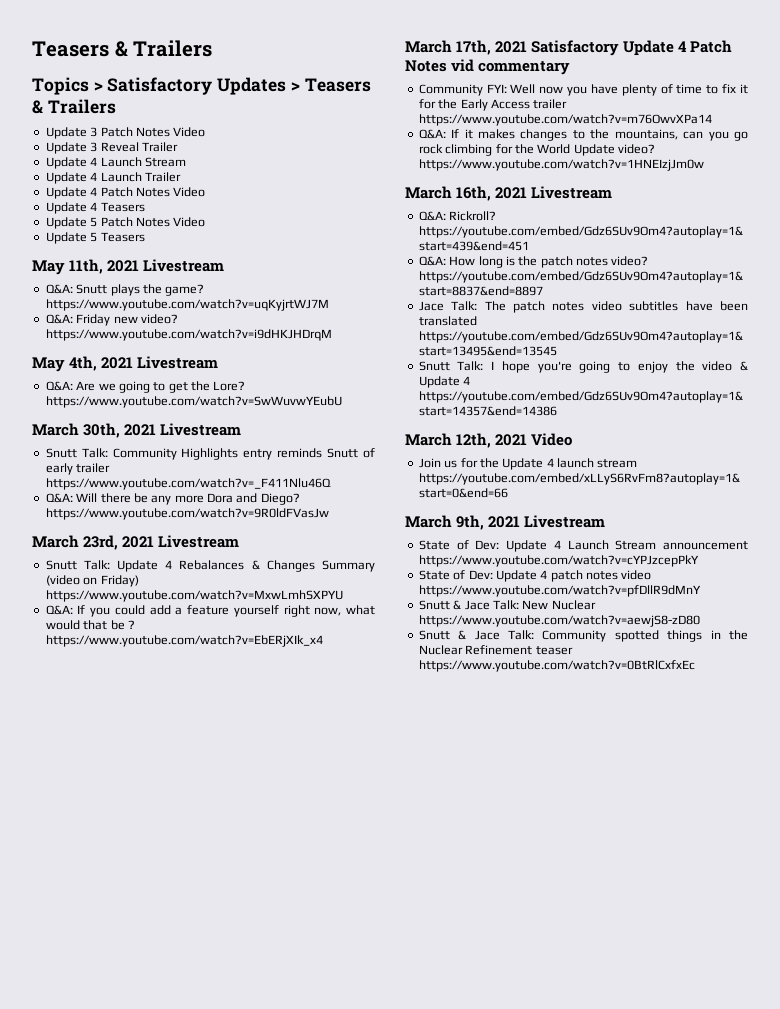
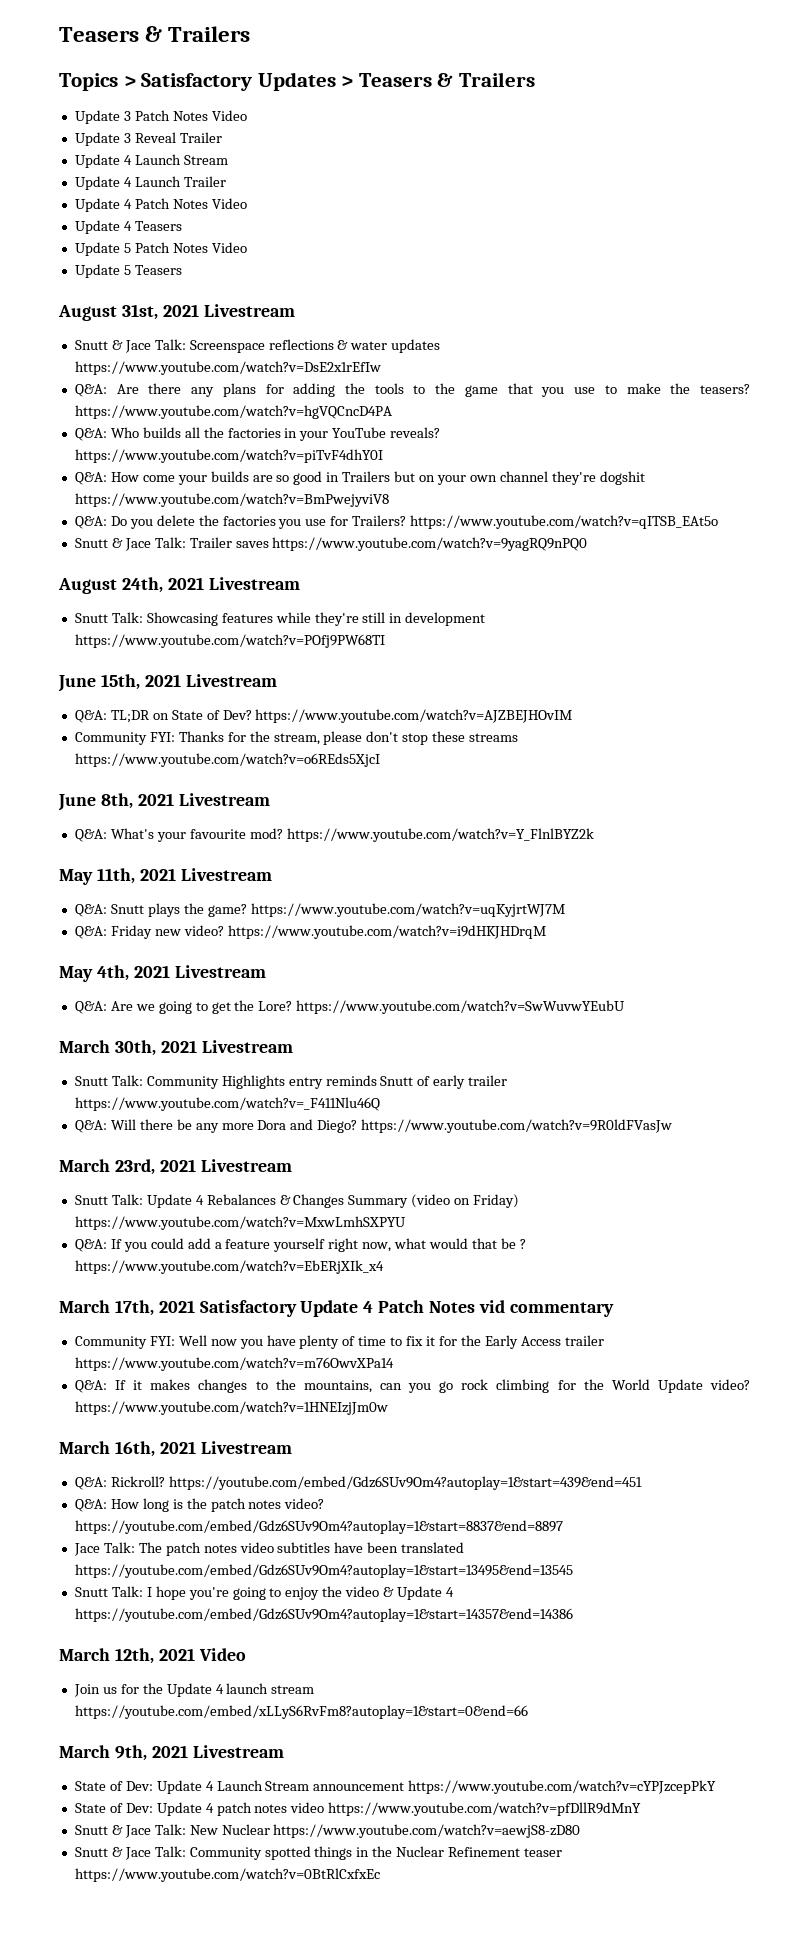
+ August 31st, 2021 Livestream
+ Snutt & Jace Talk: Screenspace reflections & water updates https://www.youtube.com/watch?v=DsE2x1rEfIw
+ Q&A: Are there any plans for adding the tools to the game that you use to make the teasers? https://www.youtube.com/watch?v=hgVQCncD4PA
+ Q&A: Who builds all the factories in your YouTube reveals? https://www.youtube.com/watch?v=piTvF4dhY0I
+ Q&A: How come your builds are so good in Trailers but on your own channel they're dogshit https://www.youtube.com/watch?v=BmPwejyviV8
+ Q&A: Do you delete the factories you use for Trailers? https://www.youtube.com/watch?v=qITSB_EAt5o
+ Snutt & Jace Talk: Trailer saves https://www.youtube.com/watch?v=9yagRQ9nPQ0
+ August 24th, 2021 Livestream
+ Snutt Talk: Showcasing features while they're still in development https://www.youtube.com/watch?v=POfj9PW68TI
+ June 15th, 2021 Livestream
+ Q&A: TL;DR on State of Dev? https://www.youtube.com/watch?v=AJZBEJHOvIM
+ Community FYI: Thanks for the stream, please don't stop these streams https://www.youtube.com/watch?v=o6REds5XjcI
+ June 8th, 2021 Livestream
+ Q&A: What's your favourite mod? https://www.youtube.com/watch?v=Y_FlnlBYZ2k

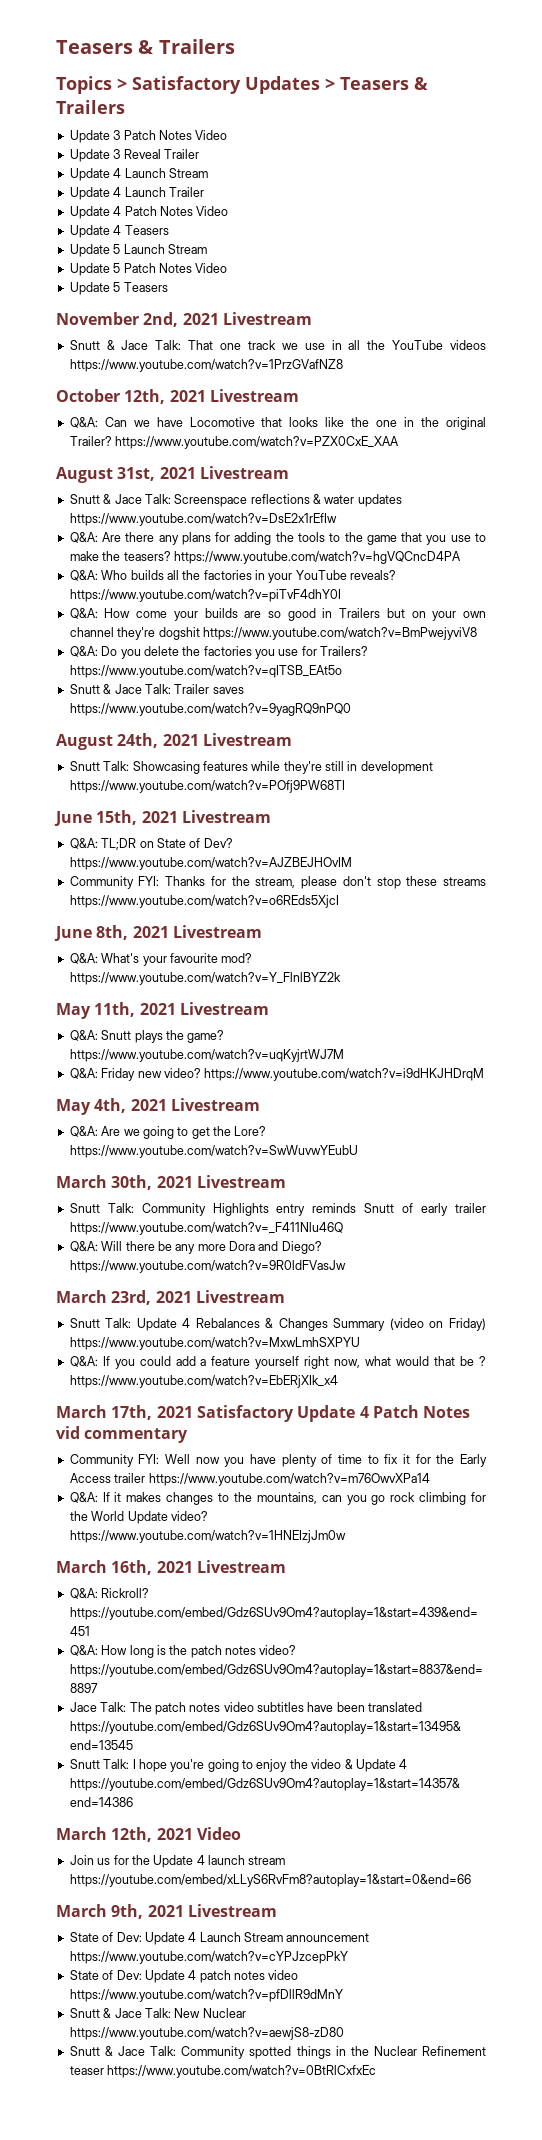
+ Update 5 Launch Stream
+ November 2nd, 2021 Livestream
+ Snutt & Jace Talk: That one track we use in all the YouTube videos https://www.youtube.com/watch?v=1PrzGVafNZ8
+ October 12th, 2021 Livestream
+ Q&A: Can we have Locomotive that looks like the one in the original Trailer? https://www.youtube.com/watch?v=PZX0CxE_XAA

